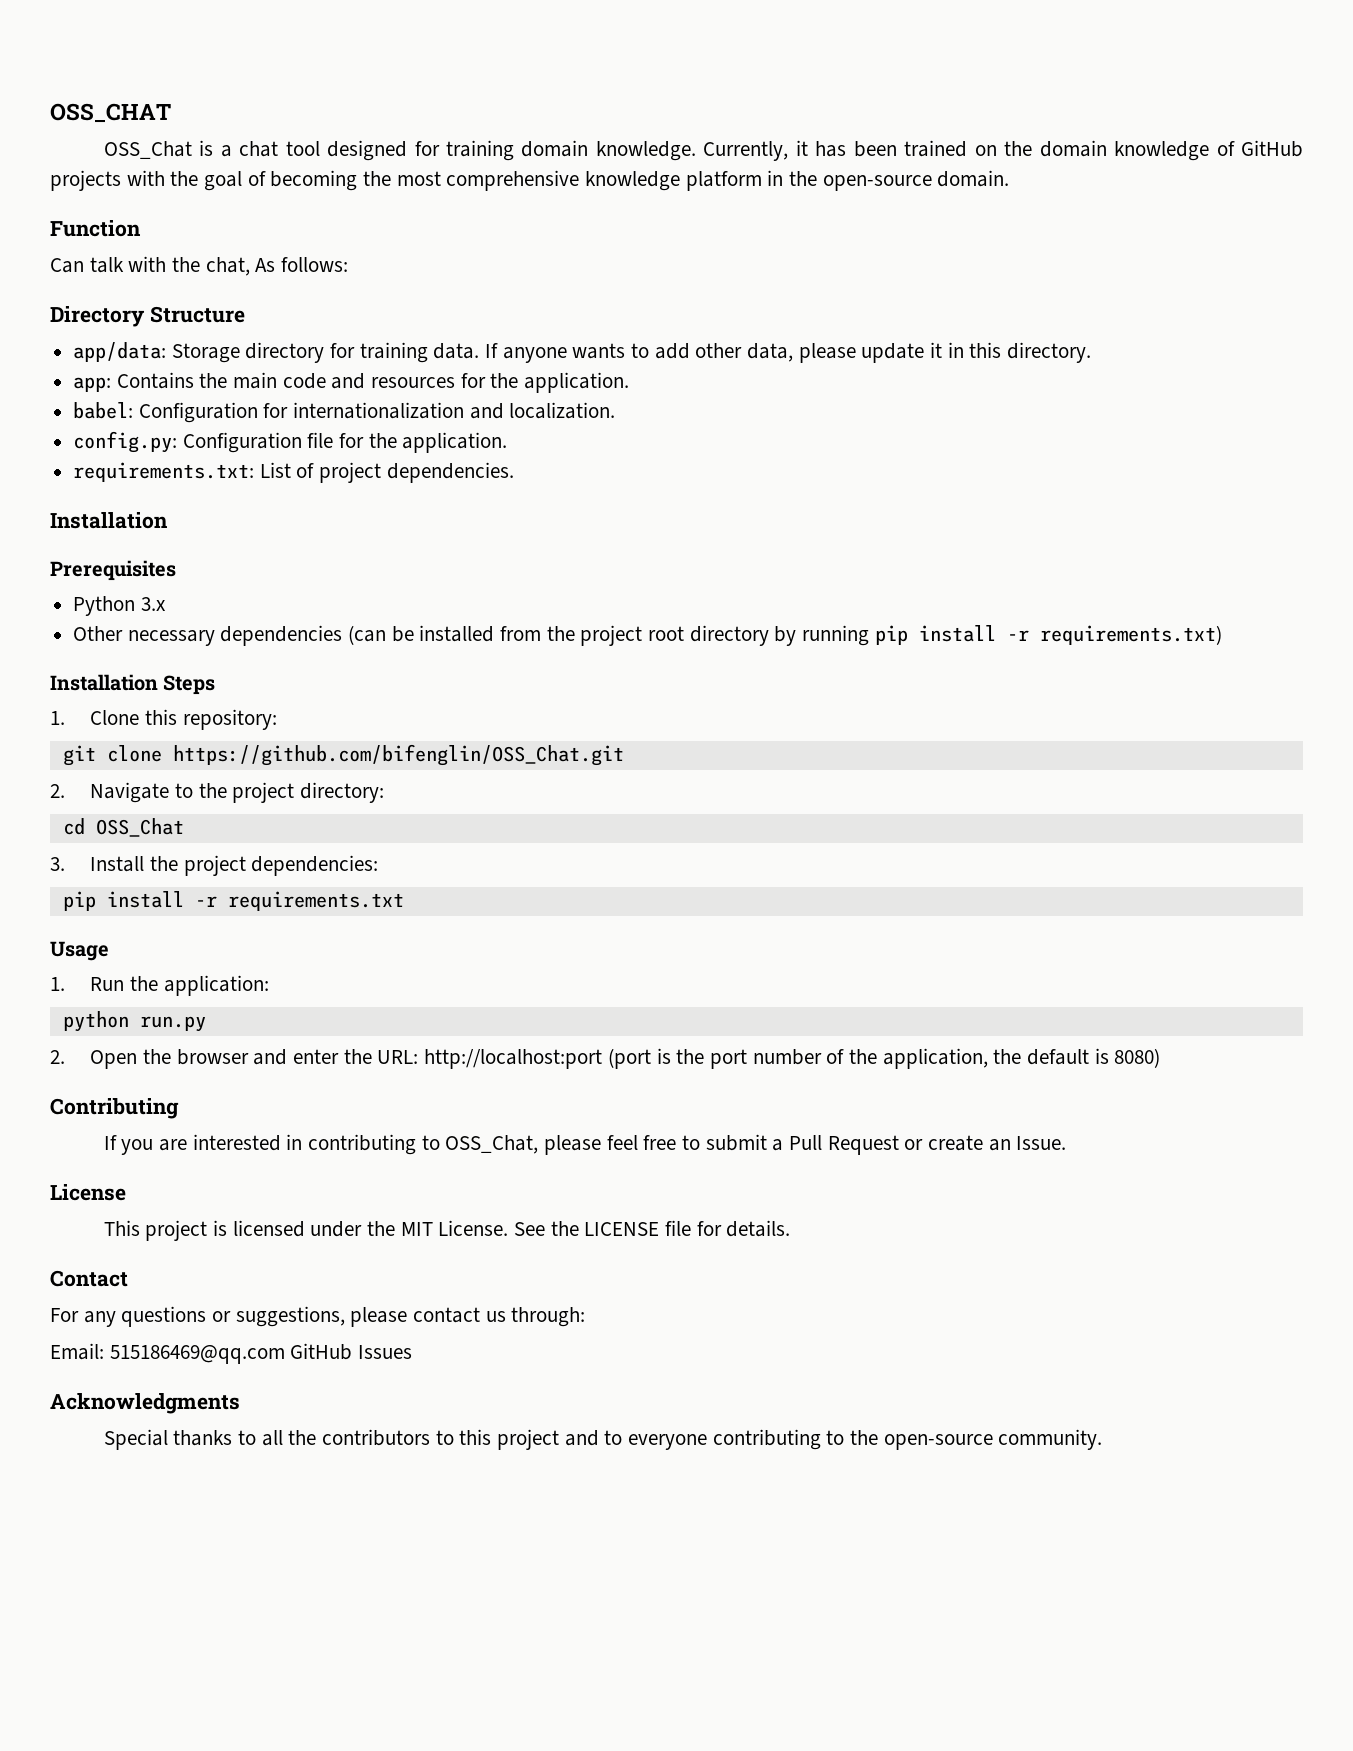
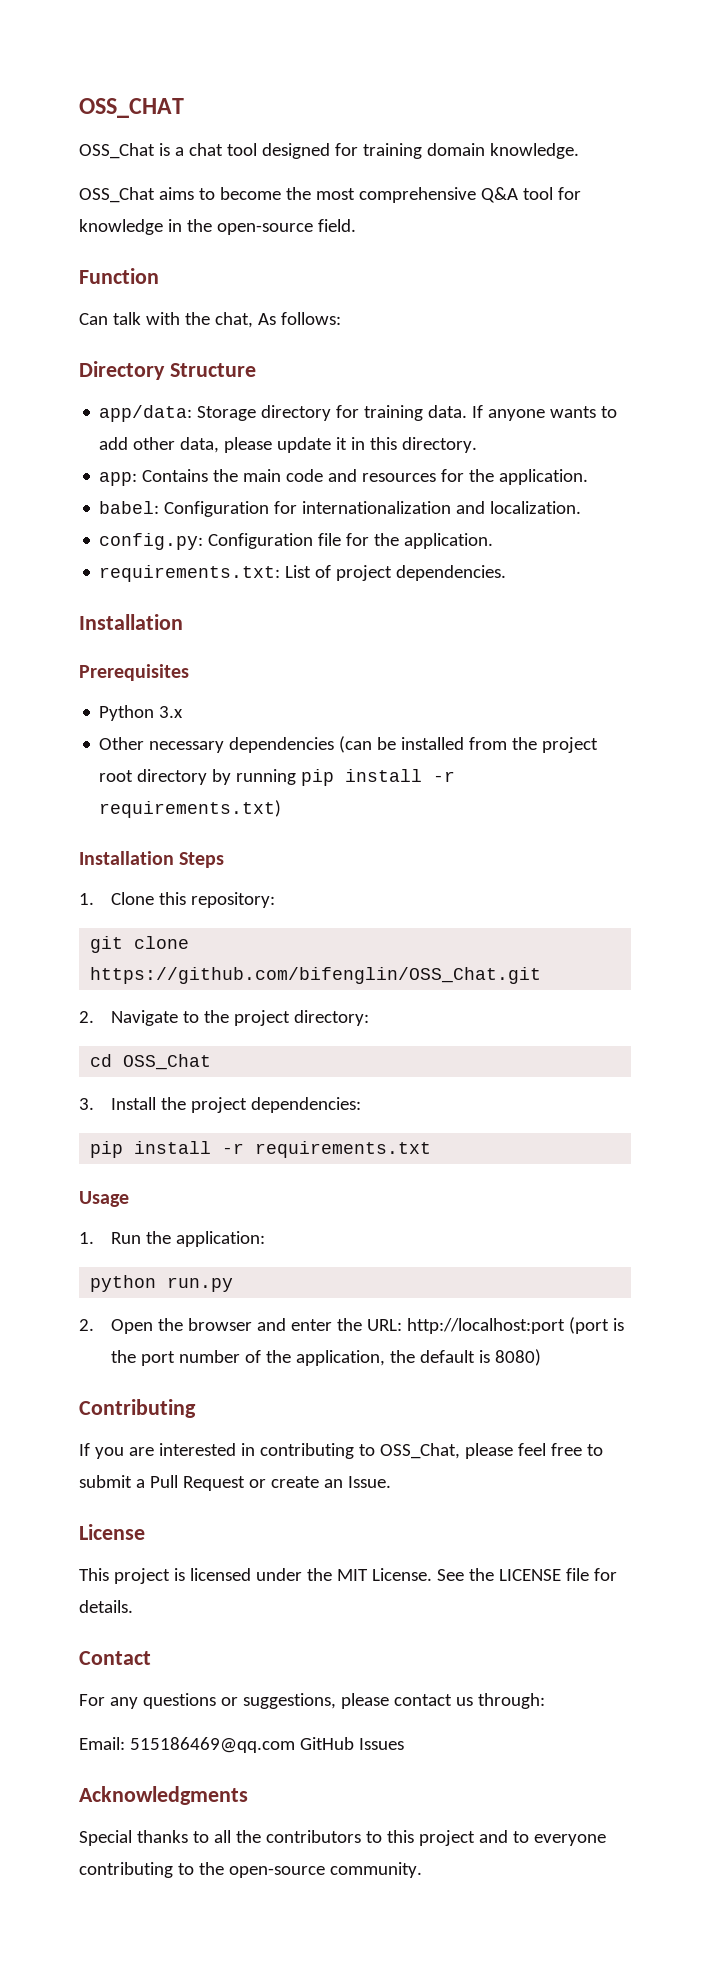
- OSS_Chat is a chat tool designed for training domain knowledge. Currently, it has been trained on the domain knowledge of GitHub projects with the goal of becoming the most comprehensive knowledge platform in the open-source domain.
+ OSS_Chat is a chat tool designed for training domain knowledge.
+ OSS_Chat aims to become the most comprehensive Q&A tool for knowledge in the open-source field.

